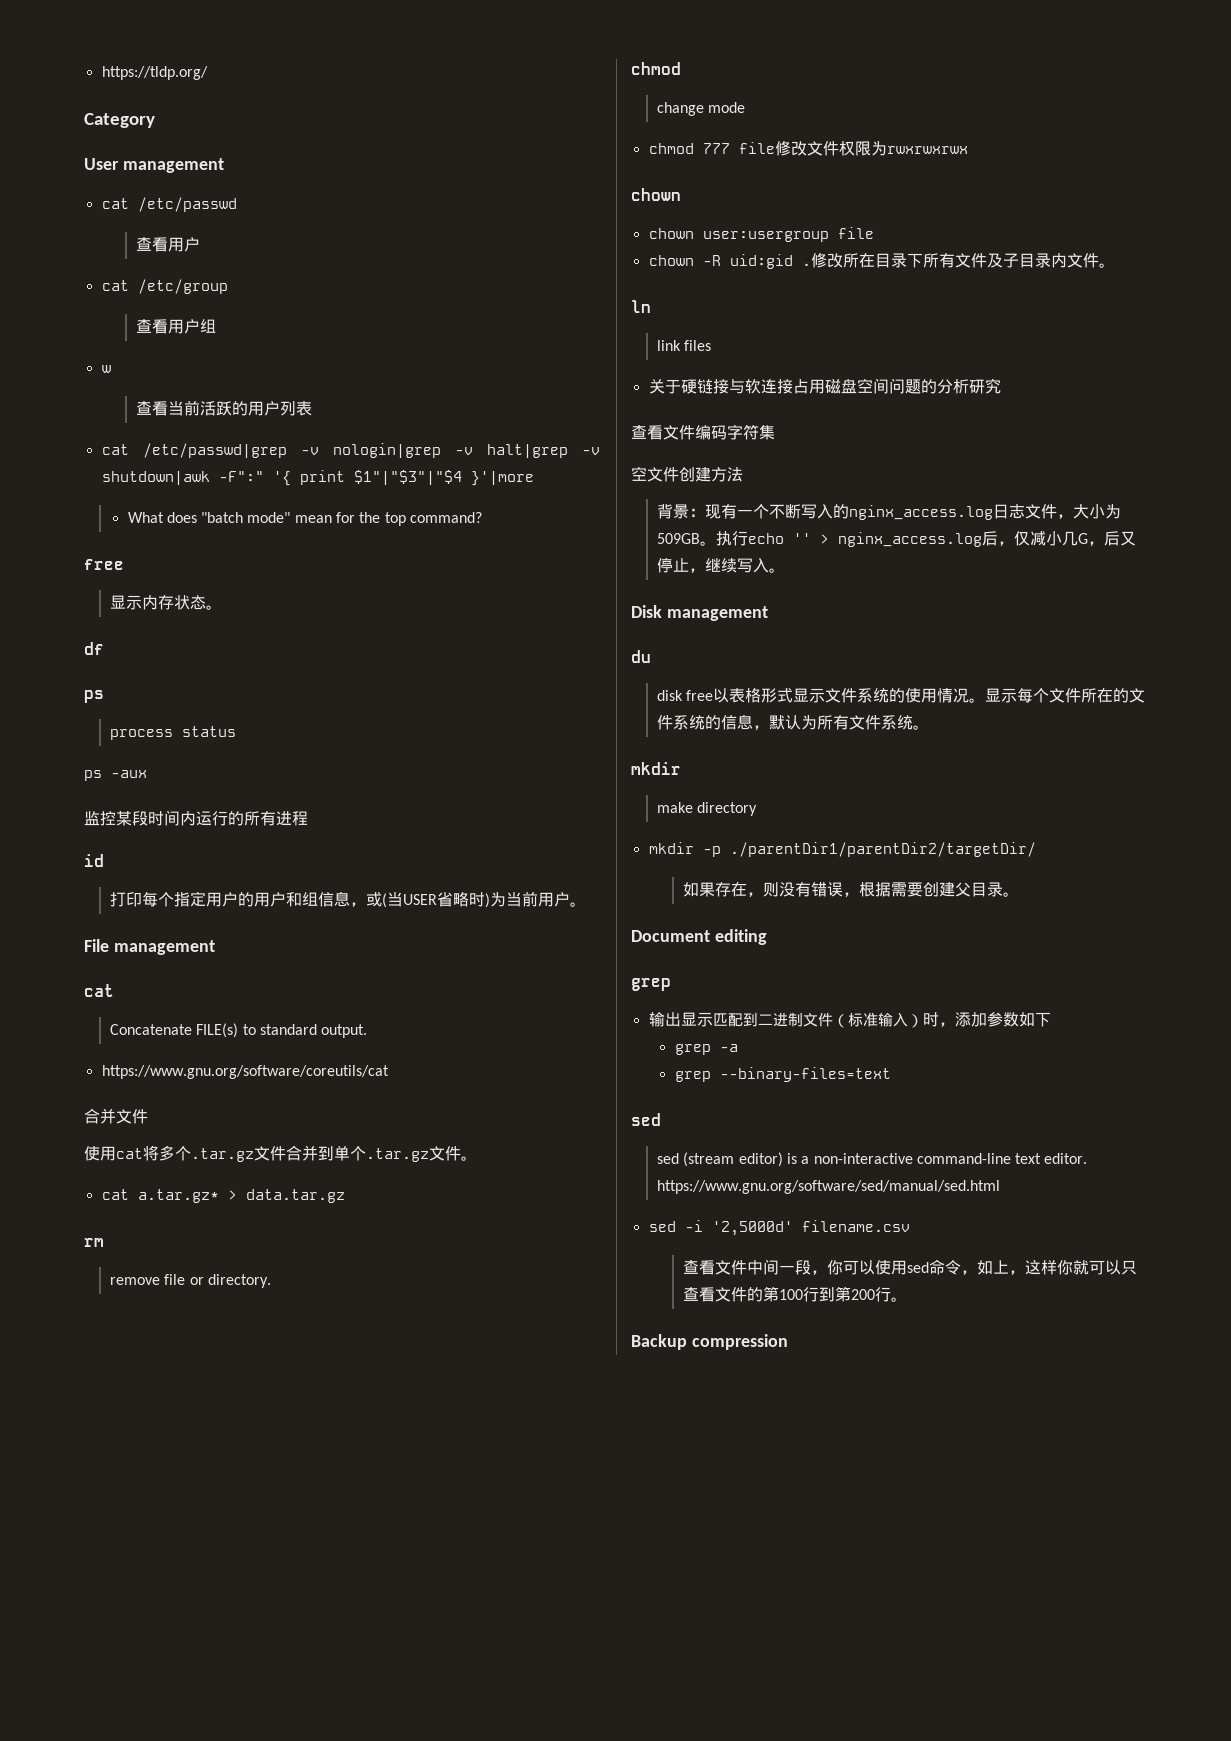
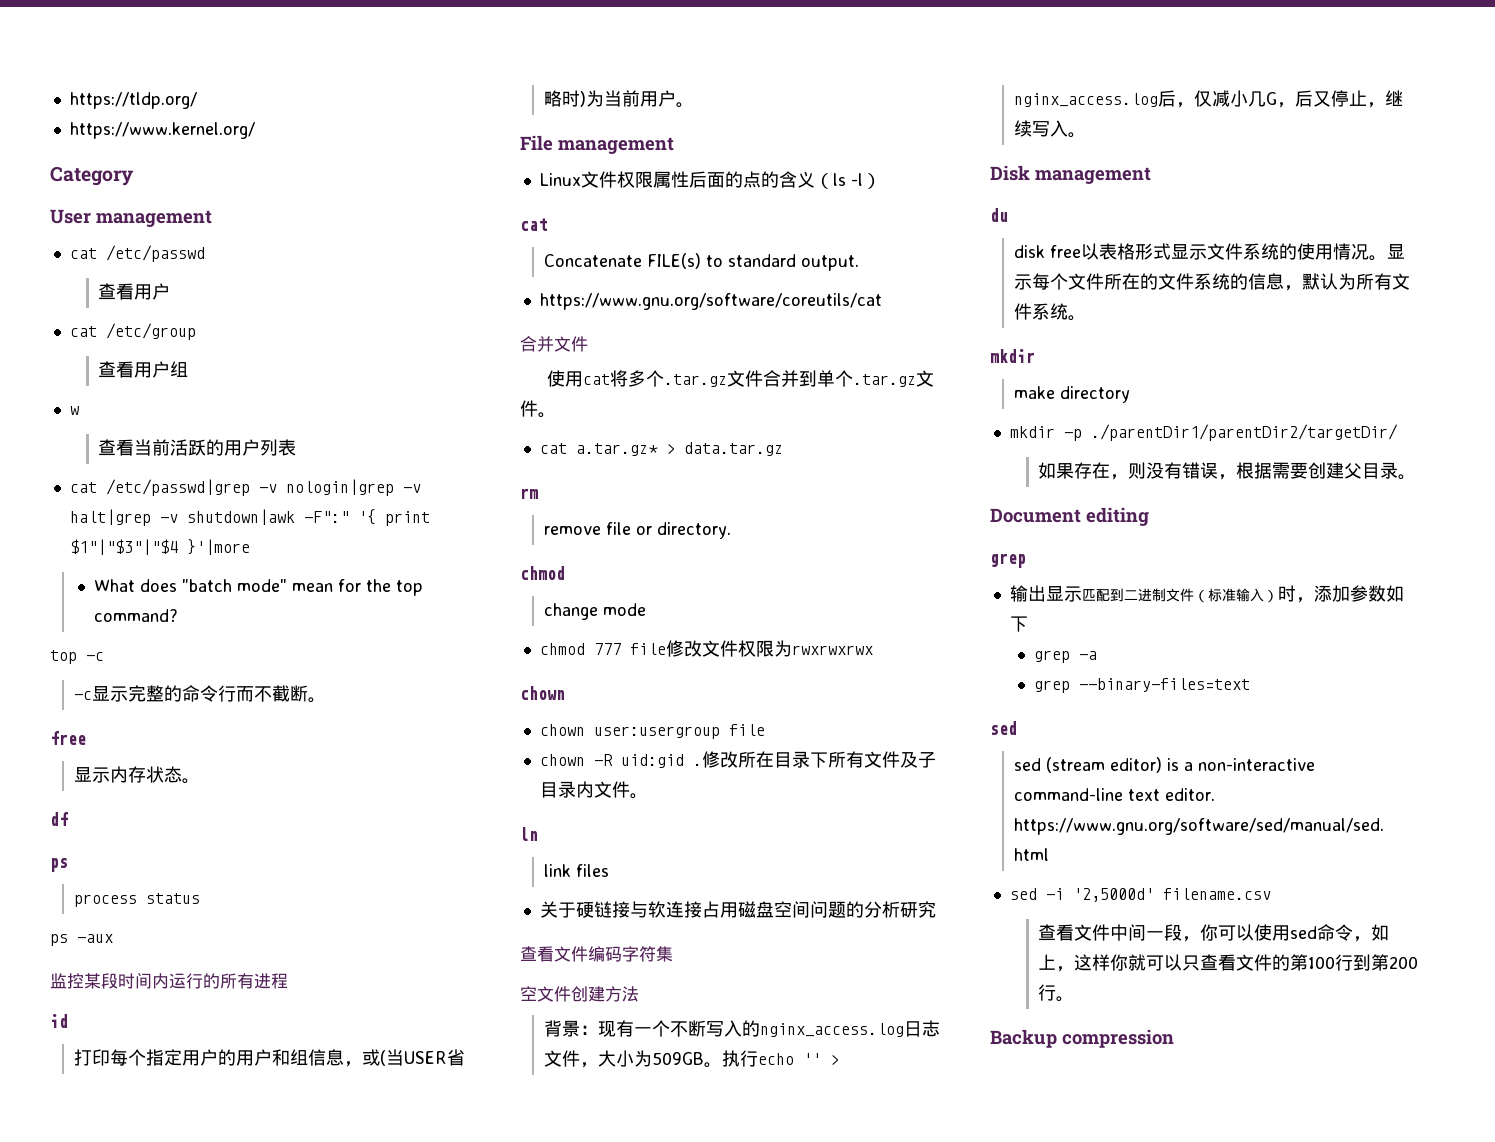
+ https://www.kernel.org/
+ top -c
+ -c显示完整的命令行而不截断。
+ Linux文件权限属性后面的点的含义（ls -l）

